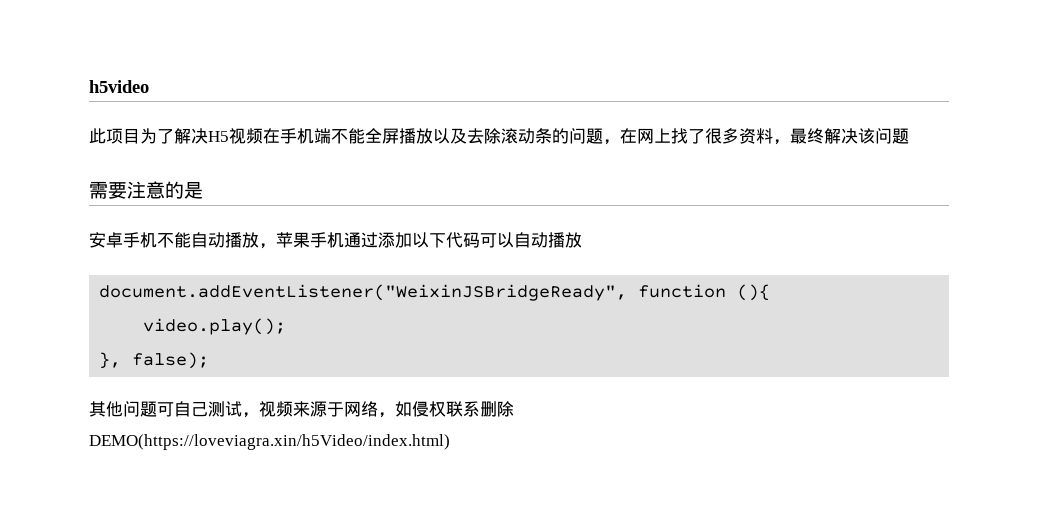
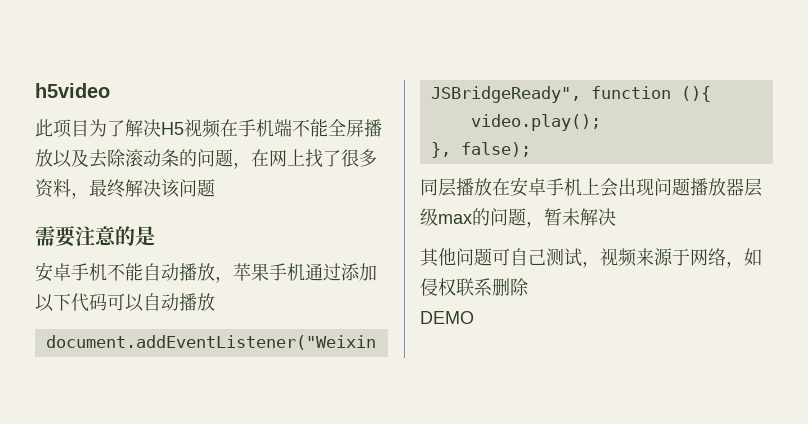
+ 同层播放在安卓手机上会出现问题播放器层级max的问题，暂未解决
- DEMO(https://loveviagra.xin/h5Video/index.html)
+ DEMO

